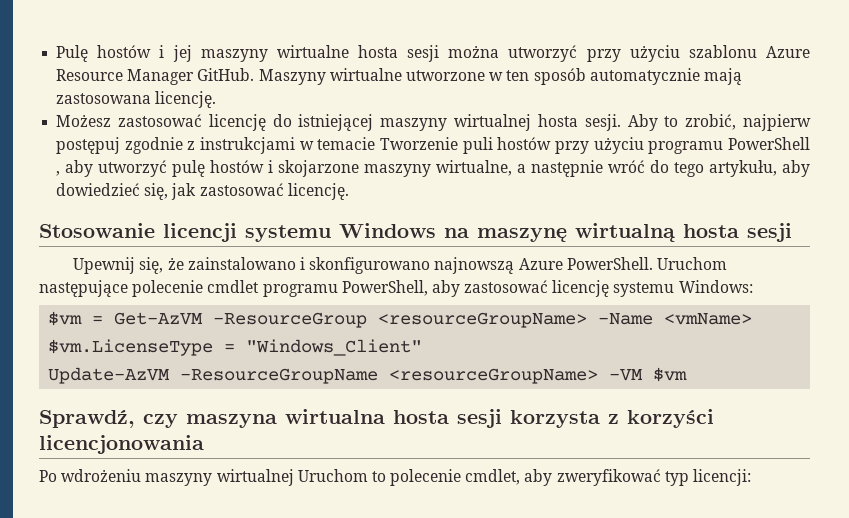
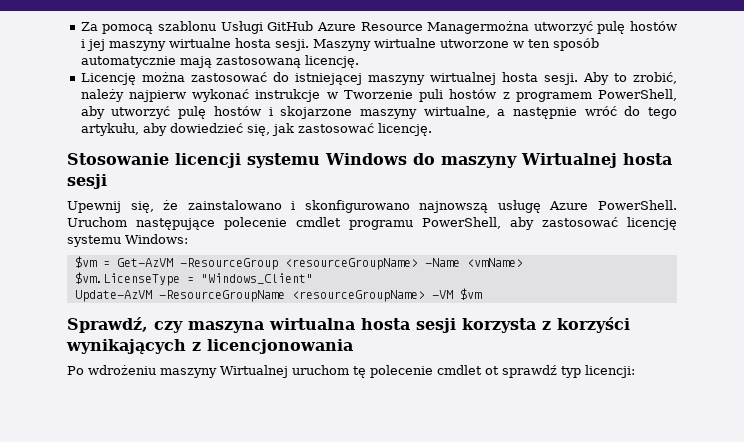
- Pulę hostów i jej maszyny wirtualne hosta sesji można utworzyć przy użyciu szablonu Azure Resource Manager GitHub.
+ Za pomocą szablonu Usługi GitHub Azure Resource Managermożna utworzyć pulę hostów i jej maszyny wirtualne hosta sesji.
- Maszyny wirtualne utworzone w ten sposób automatycznie mają zastosowana licencję.
- Możesz zastosować licencję do istniejącej maszyny wirtualnej hosta sesji.
+ Maszyny wirtualne utworzone w ten sposób automatycznie mają zastosowaną licencję.
+ Licencję można zastosować do istniejącej maszyny wirtualnej hosta sesji.
- Aby to zrobić, najpierw postępuj zgodnie z instrukcjami w temacie Tworzenie puli hostów przy użyciu programu PowerShell , aby utworzyć pulę hostów i skojarzone maszyny wirtualne, a następnie wróć do tego artykułu, aby dowiedzieć się, jak zastosować licencję.
+ Aby to zrobić, należy najpierw wykonać instrukcje w Tworzenie puli hostów z programem PowerShell, aby utworzyć pulę hostów i skojarzone maszyny wirtualne, a następnie wróć do tego artykułu, aby dowiedzieć się, jak zastosować licencję.
- Stosowanie licencji systemu Windows na maszynę wirtualną hosta sesji
+ Stosowanie licencji systemu Windows do maszyny Wirtualnej hosta sesji
- Upewnij się, że zainstalowano i skonfigurowano najnowszą Azure PowerShell.
+ Upewnij się, że zainstalowano i skonfigurowano najnowszą usługę Azure PowerShell.
- Sprawdź, czy maszyna wirtualna hosta sesji korzysta z korzyści licencjonowania
+ Sprawdź, czy maszyna wirtualna hosta sesji korzysta z korzyści wynikających z licencjonowania
- Po wdrożeniu maszyny wirtualnej Uruchom to polecenie cmdlet, aby zweryfikować typ licencji:
+ Po wdrożeniu maszyny Wirtualnej uruchom tę polecenie cmdlet ot sprawdź typ licencji:

